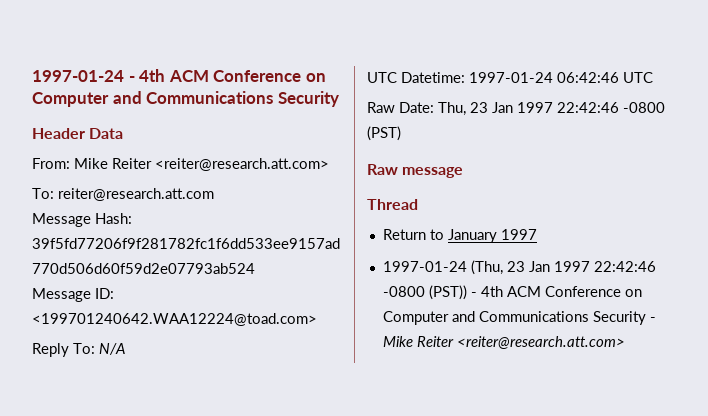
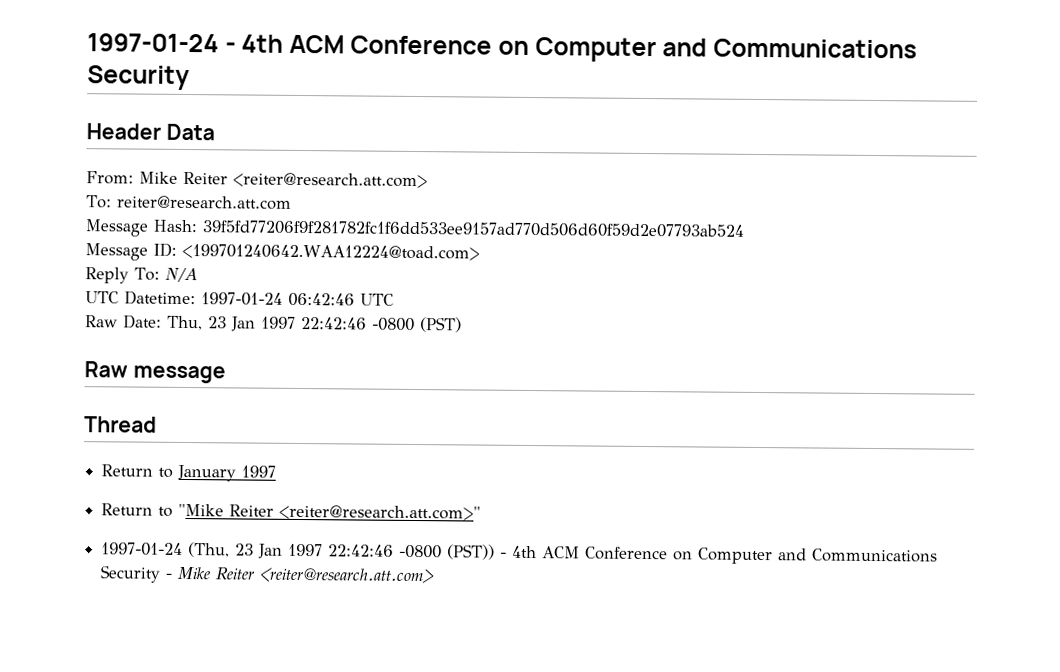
+ Return to "Mike Reiter <reiter@research.att.com>"

